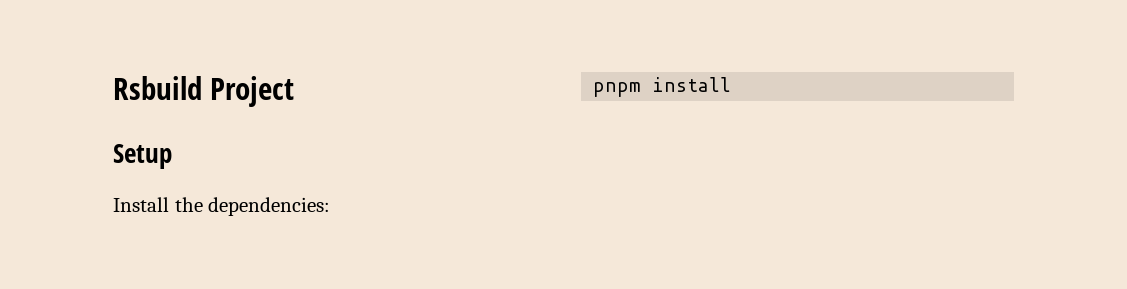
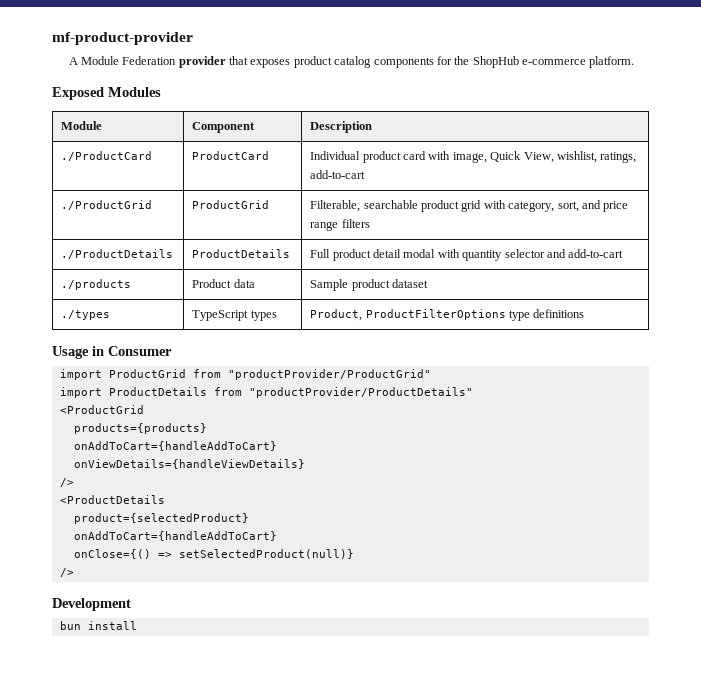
- Rsbuild Project
- Setup
- Install the dependencies:
- pnpm install
+ mf-product-provider
+ A Module Federation provider that exposes product catalog components for the ShopHub e-commerce platform.
+ Exposed Modules
+ Module | Component | Description
+ ./ProductCard | ProductCard | Individual product card with image, Quick View, wishlist, ratings, add-to-cart
+ ./ProductGrid | ProductGrid | Filterable, searchable product grid with category, sort, and price range filters
+ ./ProductDetails | ProductDetails | Full product detail modal with quantity selector and add-to-cart
+ ./products | Product data | Sample product dataset
+ ./types | TypeScript types | Product, ProductFilterOptions type definitions
+ Usage in Consumer
+ import ProductGrid from "productProvider/ProductGrid"
+ import ProductDetails from "productProvider/ProductDetails"
+ <ProductGrid
+ products={products}
+ onAddToCart={handleAddToCart}
+ onViewDetails={handleViewDetails}
+ />
+ <ProductDetails
+ product={selectedProduct}
+ onAddToCart={handleAddToCart}
+ onClose={() => setSelectedProduct(null)}
+ />
+ Development
+ bun install

